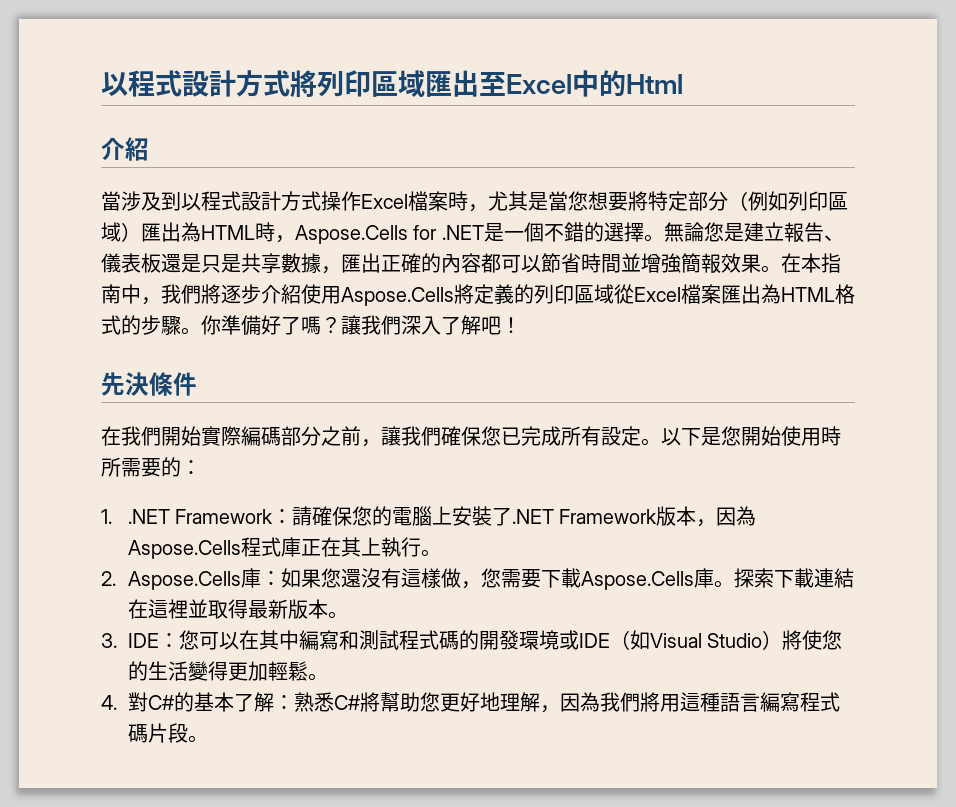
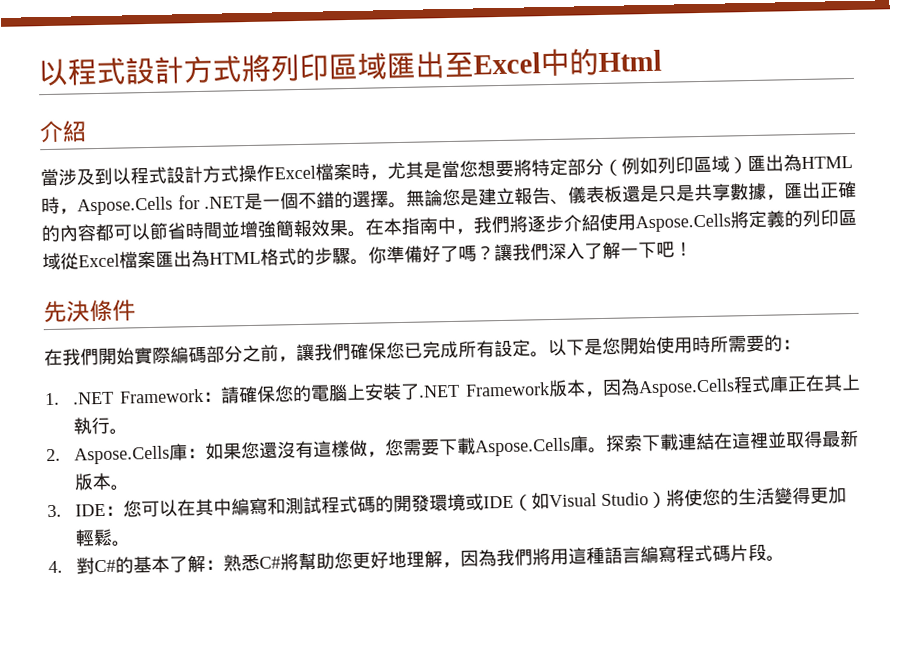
- 讓我們深入了解吧！
+ 讓我們深入了解一下吧！

